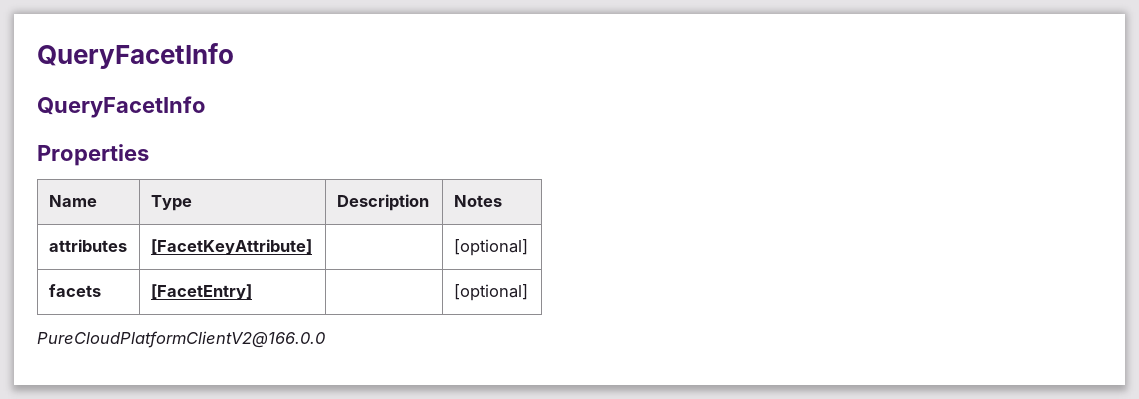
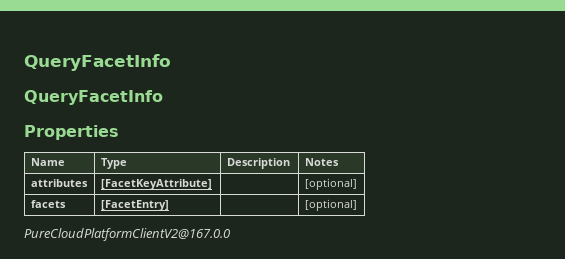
- PureCloudPlatformClientV2@166.0.0
+ PureCloudPlatformClientV2@167.0.0

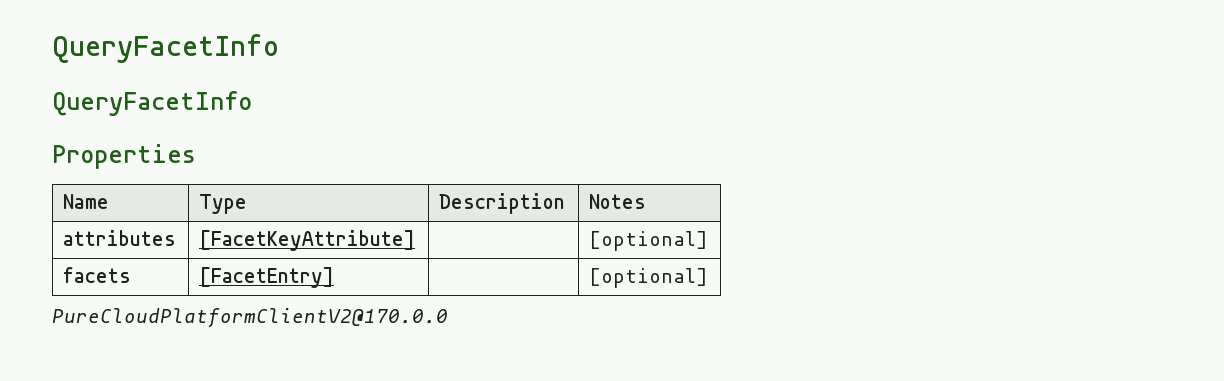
- PureCloudPlatformClientV2@167.0.0
+ PureCloudPlatformClientV2@170.0.0

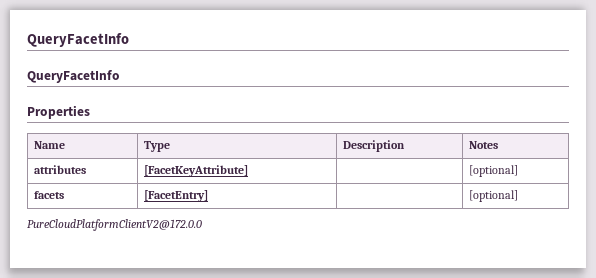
- PureCloudPlatformClientV2@170.0.0
+ PureCloudPlatformClientV2@172.0.0

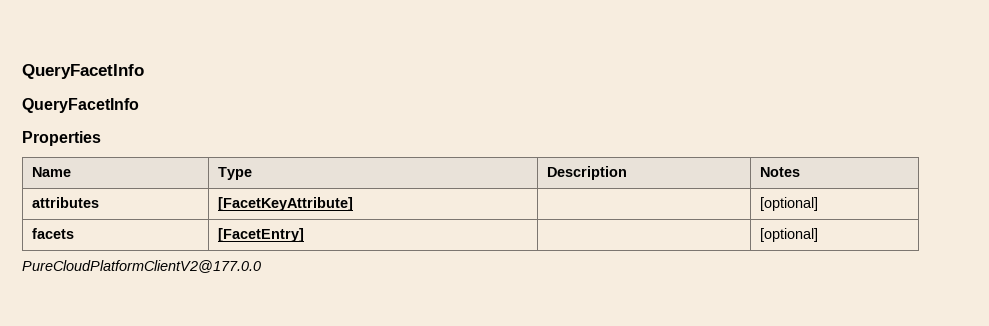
- PureCloudPlatformClientV2@172.0.0
+ PureCloudPlatformClientV2@177.0.0

